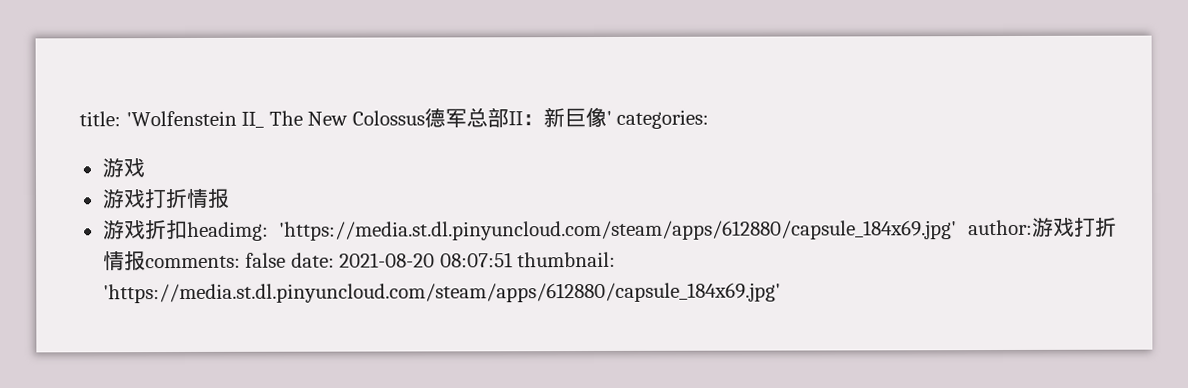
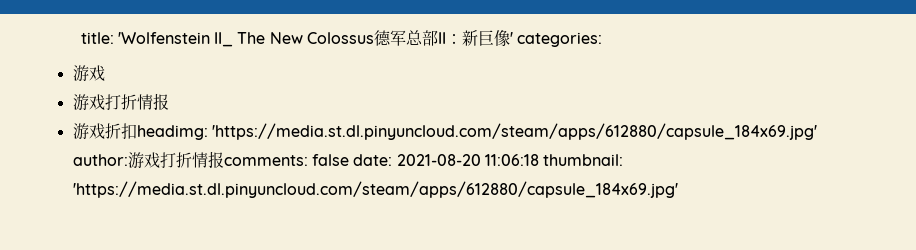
- 游戏折扣headimg: 'https://media.st.dl.pinyuncloud.com/steam/apps/612880/capsule_184x69.jpg' author:游戏打折情报comments: false date: 2021-08-20 08:07:51 thumbnail: 'https://media.st.dl.pinyuncloud.com/steam/apps/612880/capsule_184x69.jpg'
+ 游戏折扣headimg: 'https://media.st.dl.pinyuncloud.com/steam/apps/612880/capsule_184x69.jpg' author:游戏打折情报comments: false date: 2021-08-20 11:06:18 thumbnail: 'https://media.st.dl.pinyuncloud.com/steam/apps/612880/capsule_184x69.jpg'

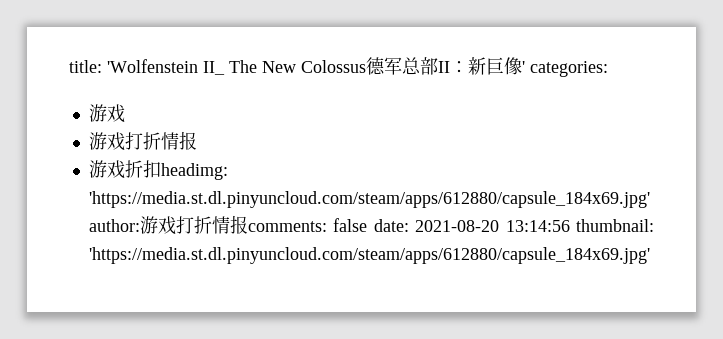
- 游戏折扣headimg: 'https://media.st.dl.pinyuncloud.com/steam/apps/612880/capsule_184x69.jpg' author:游戏打折情报comments: false date: 2021-08-20 11:06:18 thumbnail: 'https://media.st.dl.pinyuncloud.com/steam/apps/612880/capsule_184x69.jpg'
+ 游戏折扣headimg: 'https://media.st.dl.pinyuncloud.com/steam/apps/612880/capsule_184x69.jpg' author:游戏打折情报comments: false date: 2021-08-20 13:14:56 thumbnail: 'https://media.st.dl.pinyuncloud.com/steam/apps/612880/capsule_184x69.jpg'

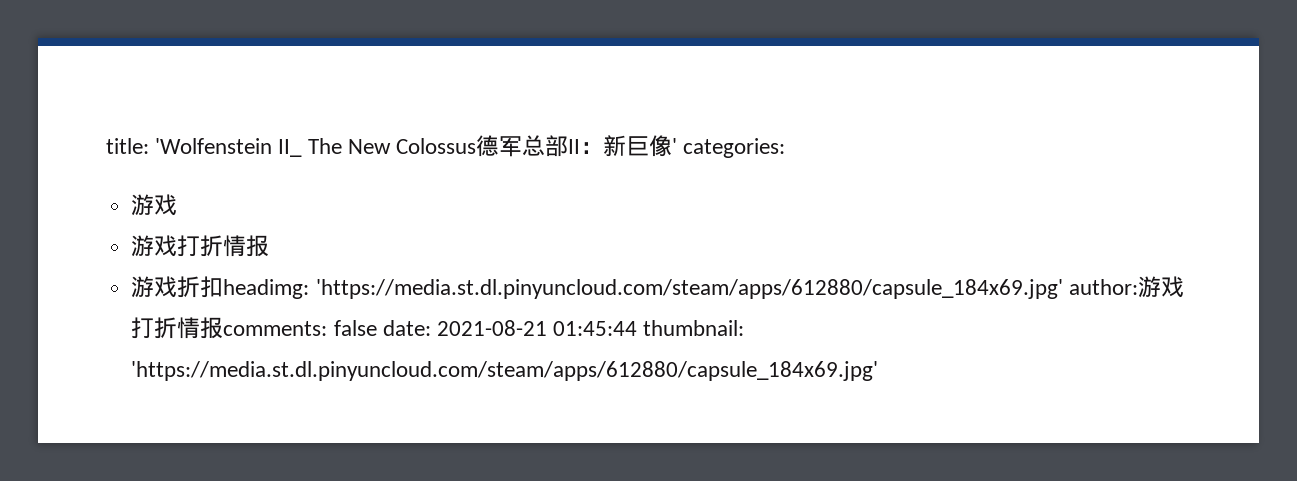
- 游戏折扣headimg: 'https://media.st.dl.pinyuncloud.com/steam/apps/612880/capsule_184x69.jpg' author:游戏打折情报comments: false date: 2021-08-20 13:14:56 thumbnail: 'https://media.st.dl.pinyuncloud.com/steam/apps/612880/capsule_184x69.jpg'
+ 游戏折扣headimg: 'https://media.st.dl.pinyuncloud.com/steam/apps/612880/capsule_184x69.jpg' author:游戏打折情报comments: false date: 2021-08-21 01:45:44 thumbnail: 'https://media.st.dl.pinyuncloud.com/steam/apps/612880/capsule_184x69.jpg'

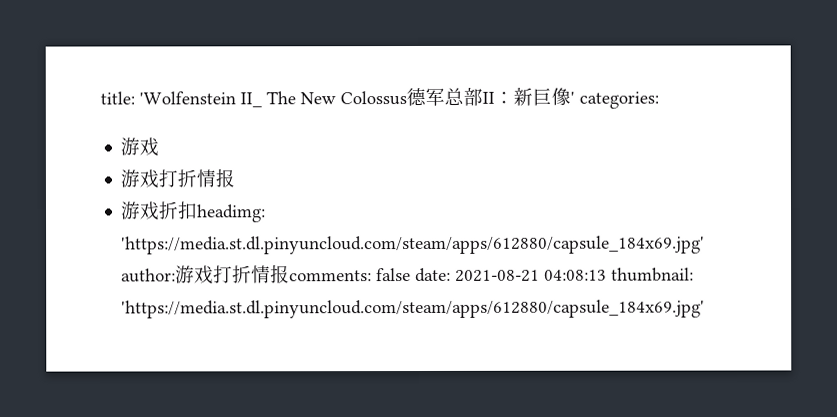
- 游戏折扣headimg: 'https://media.st.dl.pinyuncloud.com/steam/apps/612880/capsule_184x69.jpg' author:游戏打折情报comments: false date: 2021-08-21 01:45:44 thumbnail: 'https://media.st.dl.pinyuncloud.com/steam/apps/612880/capsule_184x69.jpg'
+ 游戏折扣headimg: 'https://media.st.dl.pinyuncloud.com/steam/apps/612880/capsule_184x69.jpg' author:游戏打折情报comments: false date: 2021-08-21 04:08:13 thumbnail: 'https://media.st.dl.pinyuncloud.com/steam/apps/612880/capsule_184x69.jpg'

